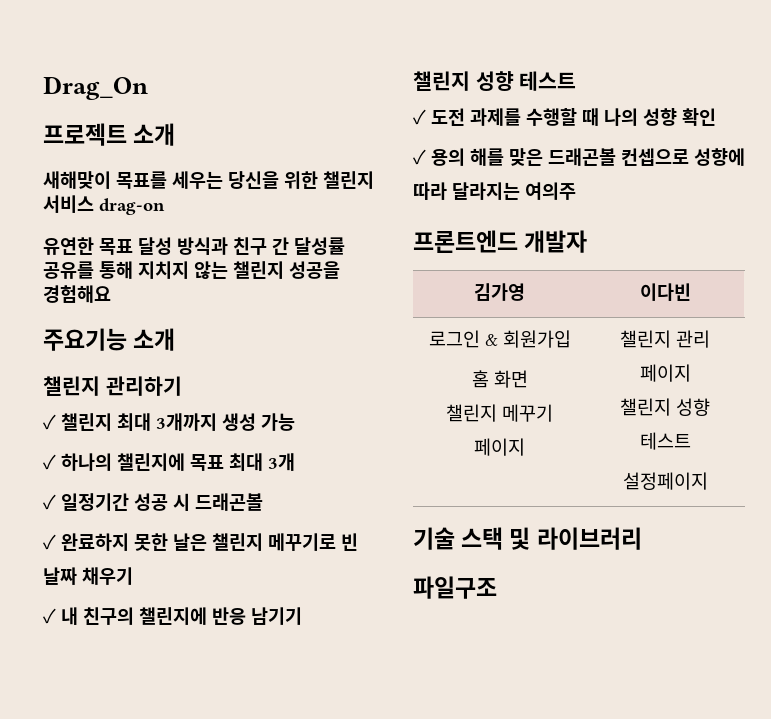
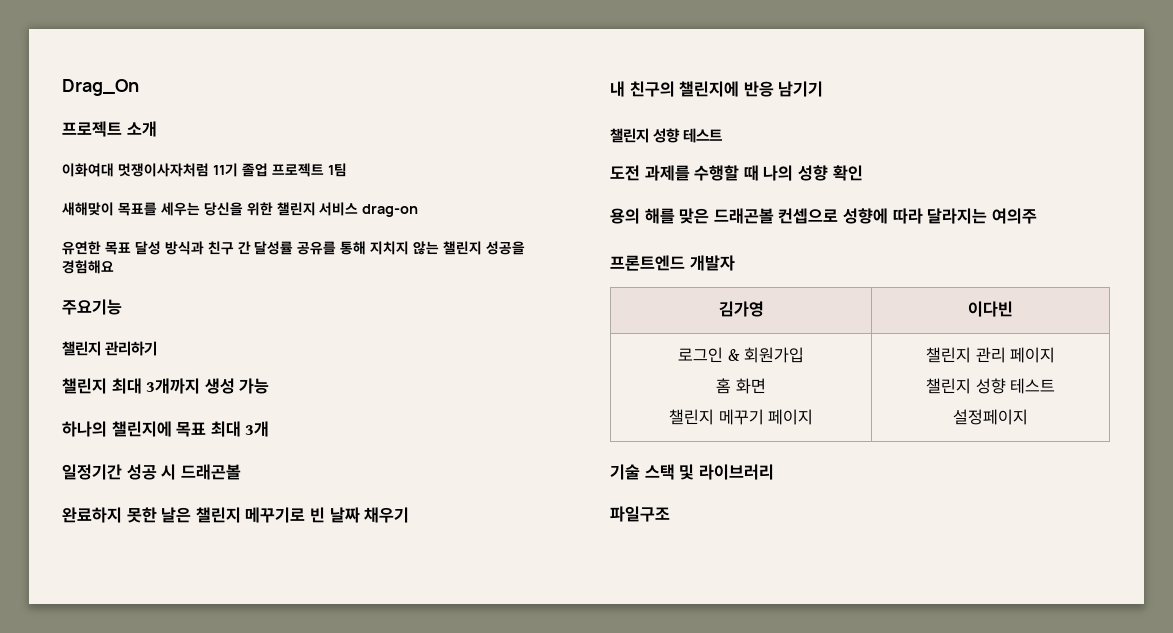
+ 이화여대 멋쟁이사자처럼 11기 졸업 프로젝트 1팀
- 주요기능 소개
+ 주요기능
- ✓ 챌린지 최대 3개까지 생성 가능
+ 챌린지 최대 3개까지 생성 가능
- ✓ 하나의 챌린지에 목표 최대 3개
+ 하나의 챌린지에 목표 최대 3개
- ✓ 일정기간 성공 시 드래곤볼
+ 일정기간 성공 시 드래곤볼
- ✓ 완료하지 못한 날은 챌린지 메꾸기로 빈 날짜 채우기
+ 완료하지 못한 날은 챌린지 메꾸기로 빈 날짜 채우기
- ✓ 내 친구의 챌린지에 반응 남기기
+ 내 친구의 챌린지에 반응 남기기
- ✓ 도전 과제를 수행할 때 나의 성향 확인
+ 도전 과제를 수행할 때 나의 성향 확인
- ✓ 용의 해를 맞은 드래곤볼 컨셉으로 성향에 따라 달라지는 여의주
+ 용의 해를 맞은 드래곤볼 컨셉으로 성향에 따라 달라지는 여의주

